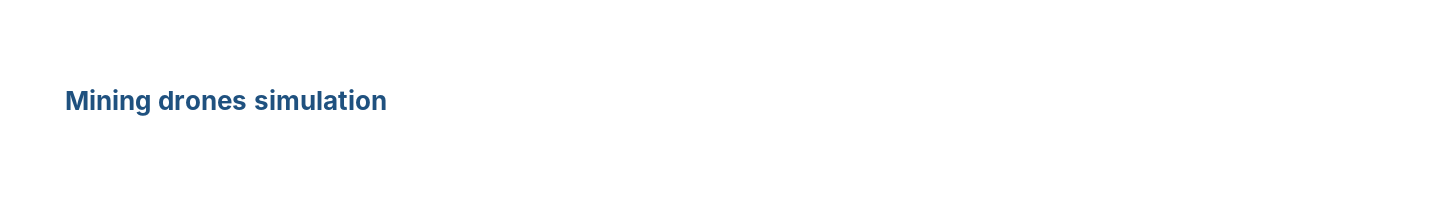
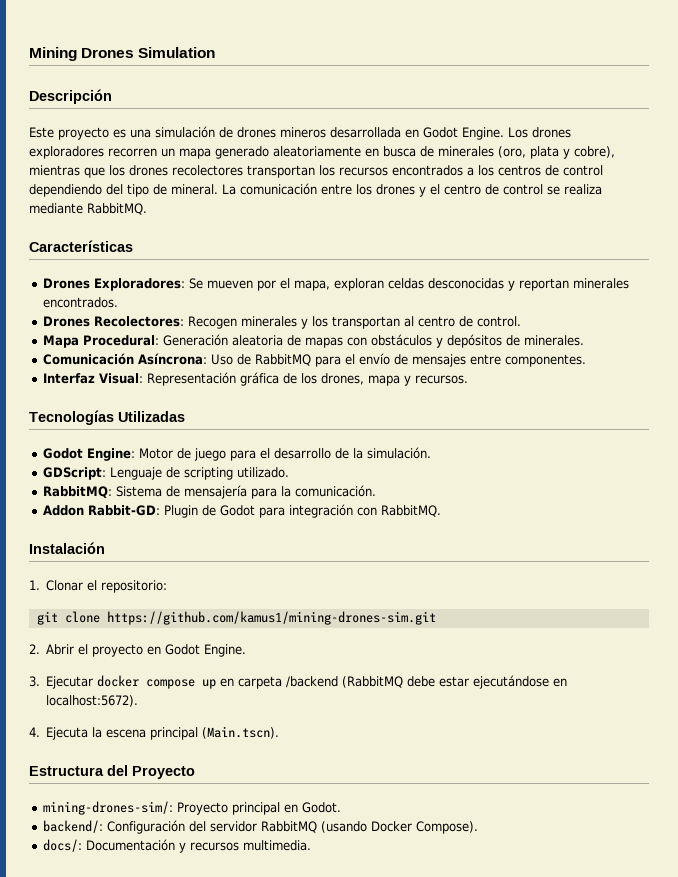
- Mining drones simulation
+ Mining Drones Simulation
+ Descripción
+ Este proyecto es una simulación de drones mineros desarrollada en Godot Engine. Los drones exploradores recorren un mapa generado aleatoriamente en busca de minerales (oro, plata y cobre), mientras que los drones recolectores transportan los recursos encontrados a los centros de control dependiendo del tipo de mineral. La comunicación entre los drones y el centro de control se realiza mediante RabbitMQ.
+ Características
+ Drones Exploradores: Se mueven por el mapa, exploran celdas desconocidas y reportan minerales encontrados.
+ Drones Recolectores: Recogen minerales y los transportan al centro de control.
+ Mapa Procedural: Generación aleatoria de mapas con obstáculos y depósitos de minerales.
+ Comunicación Asíncrona: Uso de RabbitMQ para el envío de mensajes entre componentes.
+ Interfaz Visual: Representación gráfica de los drones, mapa y recursos.
+ Tecnologías Utilizadas
+ Godot Engine: Motor de juego para el desarrollo de la simulación.
+ GDScript: Lenguaje de scripting utilizado.
+ RabbitMQ: Sistema de mensajería para la comunicación.
+ Addon Rabbit-GD: Plugin de Godot para integración con RabbitMQ.
+ Instalación
+ 1. Clonar el repositorio:
+ git clone https://github.com/kamus1/mining-drones-sim.git
+ 2. Abrir el proyecto en Godot Engine.
+ 3. Ejecutar docker compose up en carpeta /backend (RabbitMQ debe estar ejecutándose en localhost:5672).
+ 4. Ejecuta la escena principal (Main.tscn).
+ Estructura del Proyecto
+ mining-drones-sim/: Proyecto principal en Godot.
+ backend/: Configuración del servidor RabbitMQ (usando Docker Compose).
+ docs/: Documentación y recursos multimedia.

